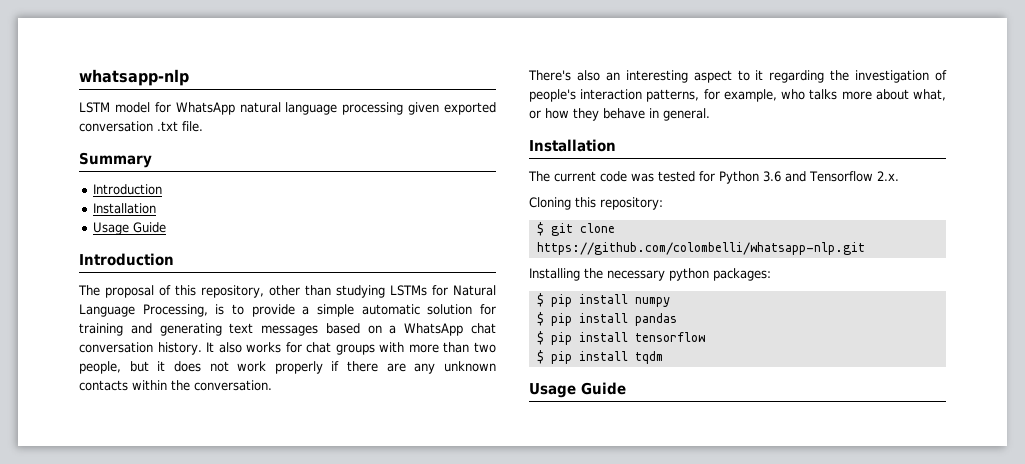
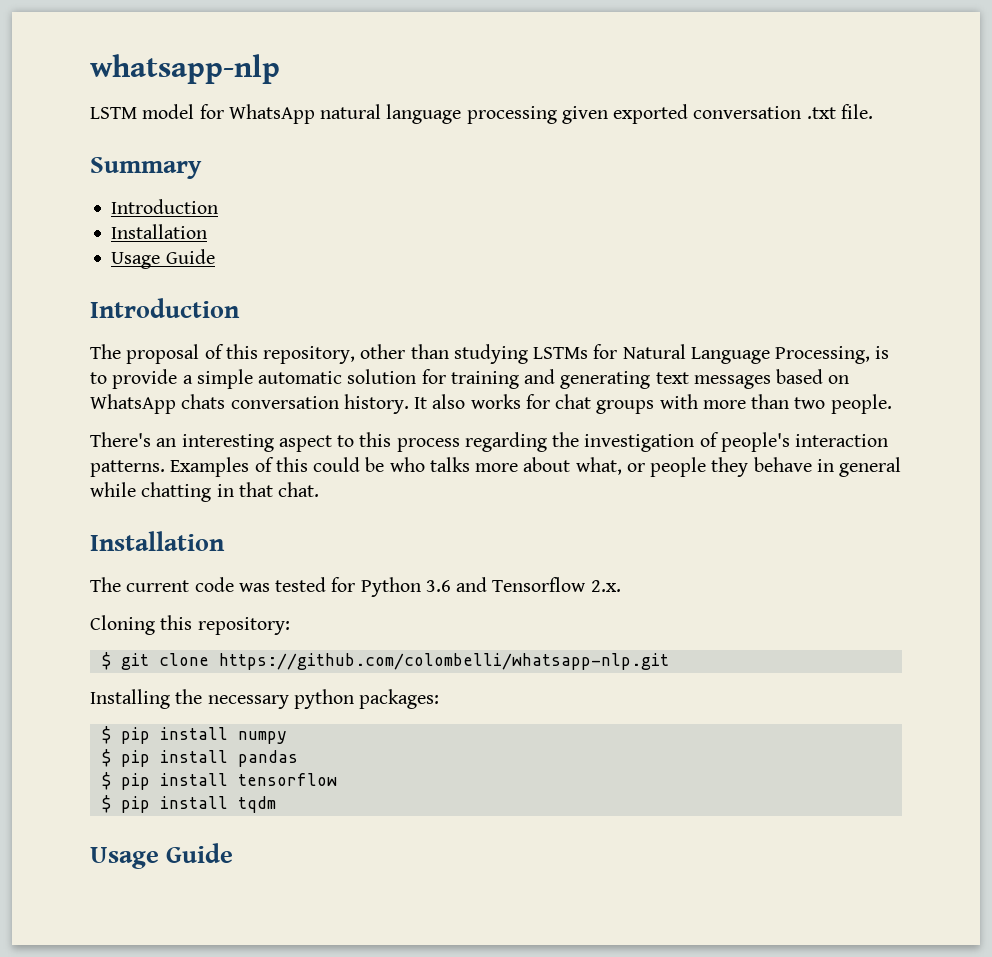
- The proposal of this repository, other than studying LSTMs for Natural Language Processing, is to provide a simple automatic solution for training and generating text messages based on a WhatsApp chat conversation history.
+ The proposal of this repository, other than studying LSTMs for Natural Language Processing, is to provide a simple automatic solution for training and generating text messages based on WhatsApp chats conversation history.
- It also works for chat groups with more than two people, but it does not work properly if there are any unknown contacts within the conversation.
+ It also works for chat groups with more than two people.
- There's also an interesting aspect to it regarding the investigation of people's interaction patterns, for example, who talks more about what, or how they behave in general.
+ There's an interesting aspect to this process regarding the investigation of people's interaction patterns. Examples of this could be who talks more about what, or people they behave in general while chatting in that chat.

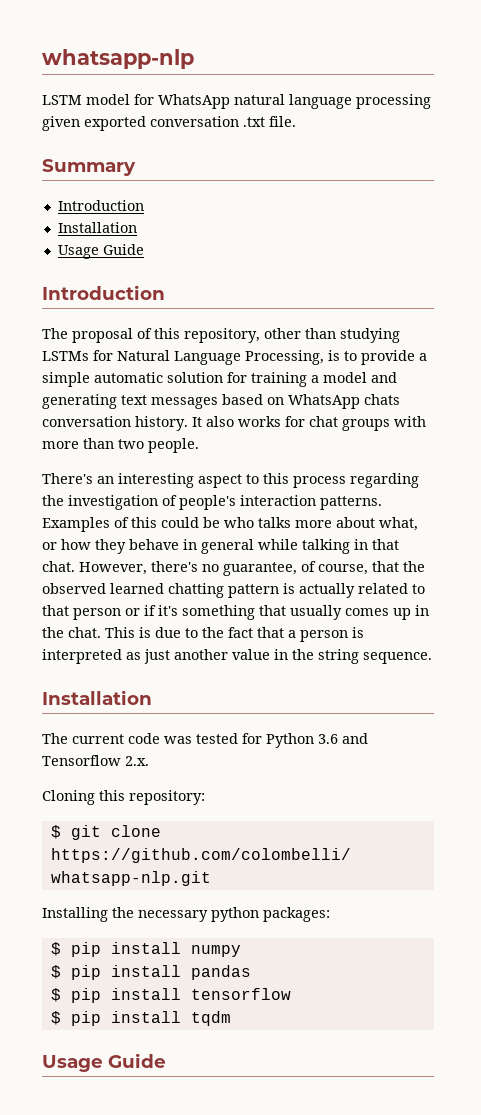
- The proposal of this repository, other than studying LSTMs for Natural Language Processing, is to provide a simple automatic solution for training and generating text messages based on WhatsApp chats conversation history.
+ The proposal of this repository, other than studying LSTMs for Natural Language Processing, is to provide a simple automatic solution for training a model and generating text messages based on WhatsApp chats conversation history.
- Examples of this could be who talks more about what, or people they behave in general while chatting in that chat.
+ Examples of this could be who talks more about what, or how they behave in general while talking in that chat. However, there's no guarantee, of course, that the observed learned chatting pattern is actually related to that person or if it's something that usually comes up in the chat. This is due to the fact that a person is interpreted as just another value in the string sequence.

